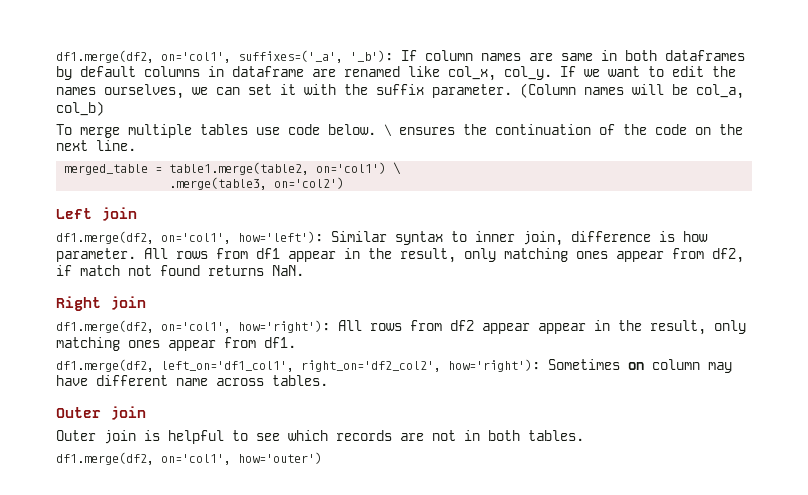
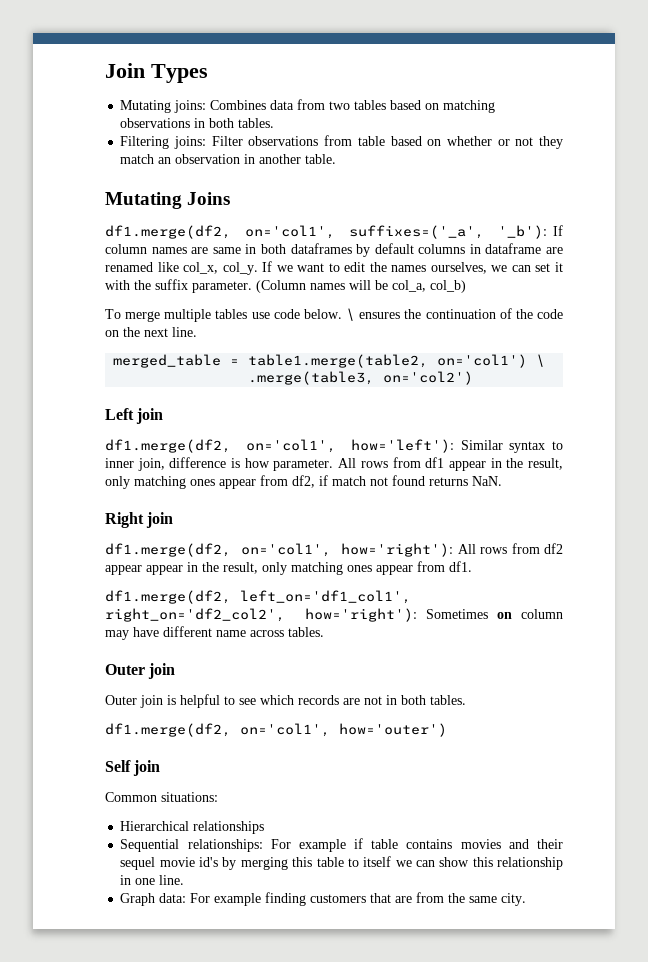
+ Join Types
+ Mutating joins: Combines data from two tables based on matching observations in both tables.
+ Filtering joins: Filter observations from table based on whether or not they match an observation in another table.
+ Mutating Joins
+ Self join
+ Common situations:
+ Hierarchical relationships
+ Sequential relationships: For example if table contains movies and their sequel movie id's by merging this table to itself we can show this relationship in one line.
+ Graph data: For example finding customers that are from the same city.

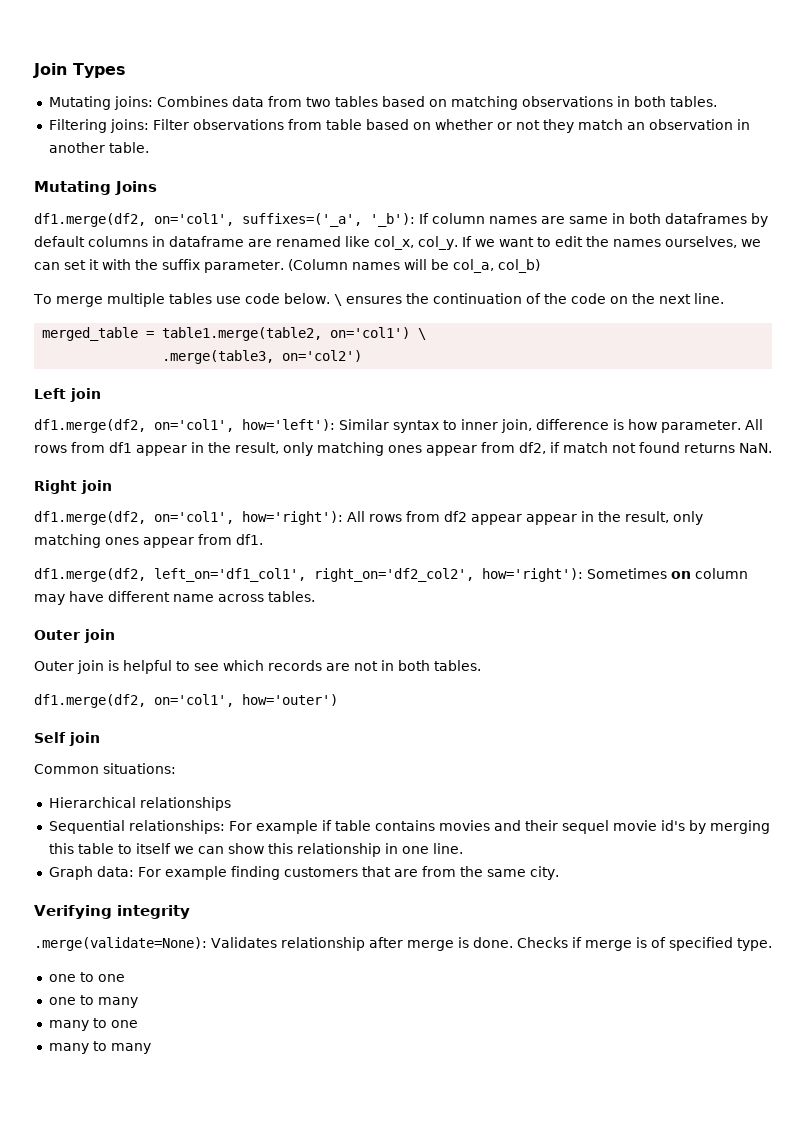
+ Verifying integrity
+ .merge(validate=None): Validates relationship after merge is done. Checks if merge is of specified type.
+ one to one
+ one to many
+ many to one
+ many to many

